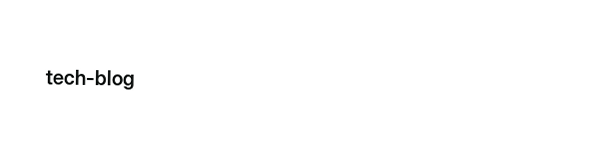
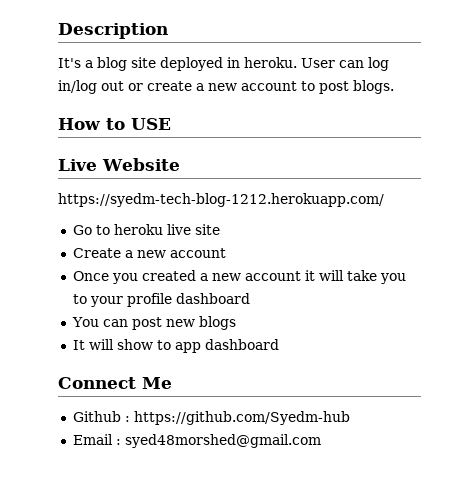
- tech-blog
+ Description
+ It's a blog site deployed in heroku. User can log in/log out or create a new account to post blogs.
+ How to USE
+ Live Website
+ https://syedm-tech-blog-1212.herokuapp.com/
+ Go to heroku live site
+ Create a new account
+ Once you created a new account it will take you to your profile dashboard
+ You can post new blogs
+ It will show to app dashboard
+ Connect Me
+ Github : https://github.com/Syedm-hub
+ Email : syed48morshed@gmail.com

